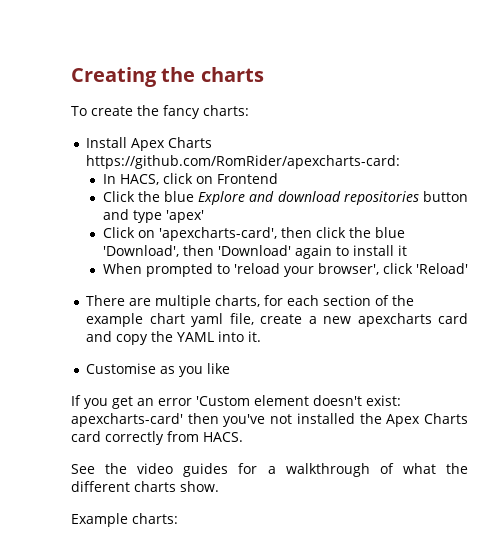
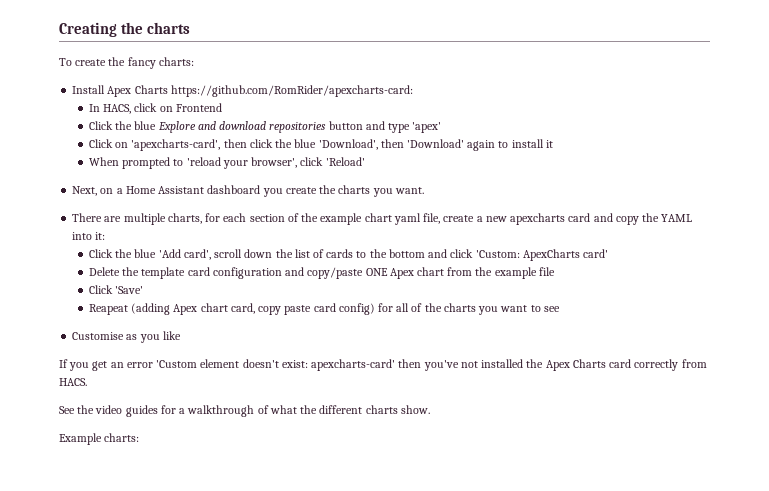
+ Next, on a Home Assistant dashboard you create the charts you want.
- There are multiple charts, for each section of the example chart yaml file, create a new apexcharts card and copy the YAML into it.
+ There are multiple charts, for each section of the example chart yaml file, create a new apexcharts card and copy the YAML into it:
+ Click the blue 'Add card', scroll down the list of cards to the bottom and click 'Custom: ApexCharts card'
+ Delete the template card configuration and copy/paste ONE Apex chart from the example file
+ Click 'Save'
+ Reapeat (adding Apex chart card, copy paste card config) for all of the charts you want to see

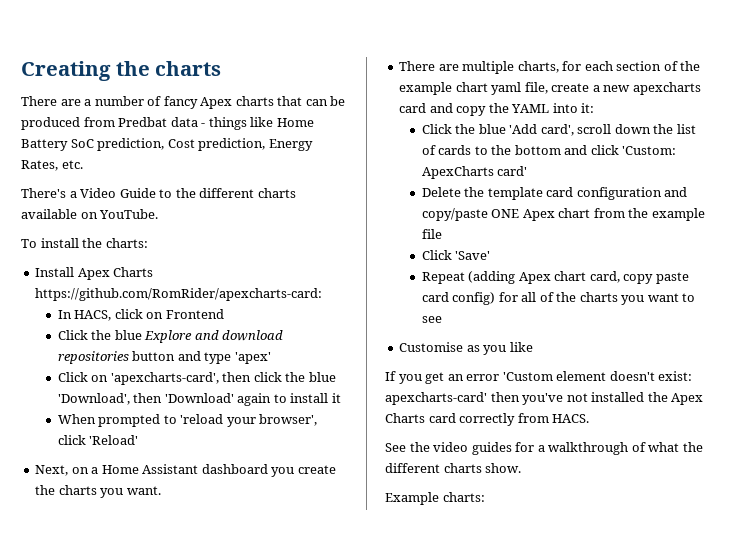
- To create the fancy charts:
+ There are a number of fancy Apex charts that can be produced from Predbat data - things like Home Battery SoC prediction, Cost prediction, Energy Rates, etc.
+ There's a Video Guide to the different charts available on YouTube.
+ To install the charts:
- Reapeat (adding Apex chart card, copy paste card config) for all of the charts you want to see
+ Repeat (adding Apex chart card, copy paste card config) for all of the charts you want to see

